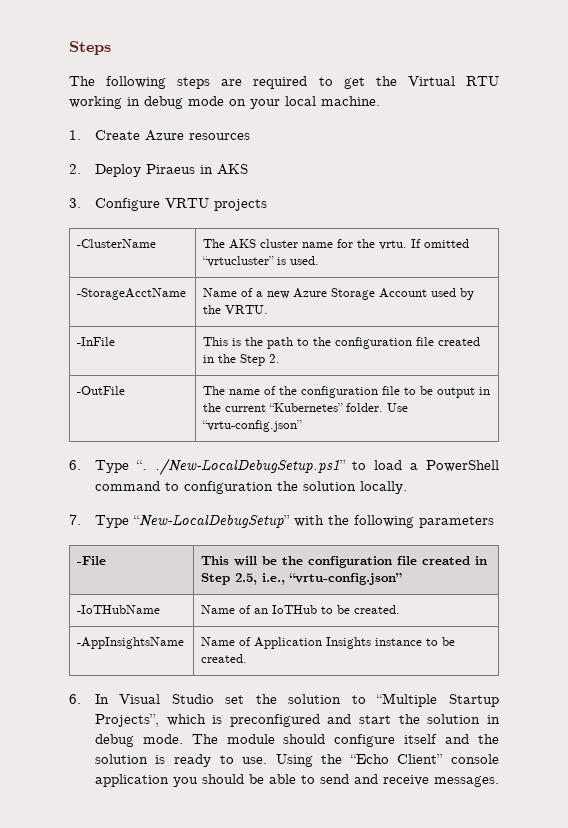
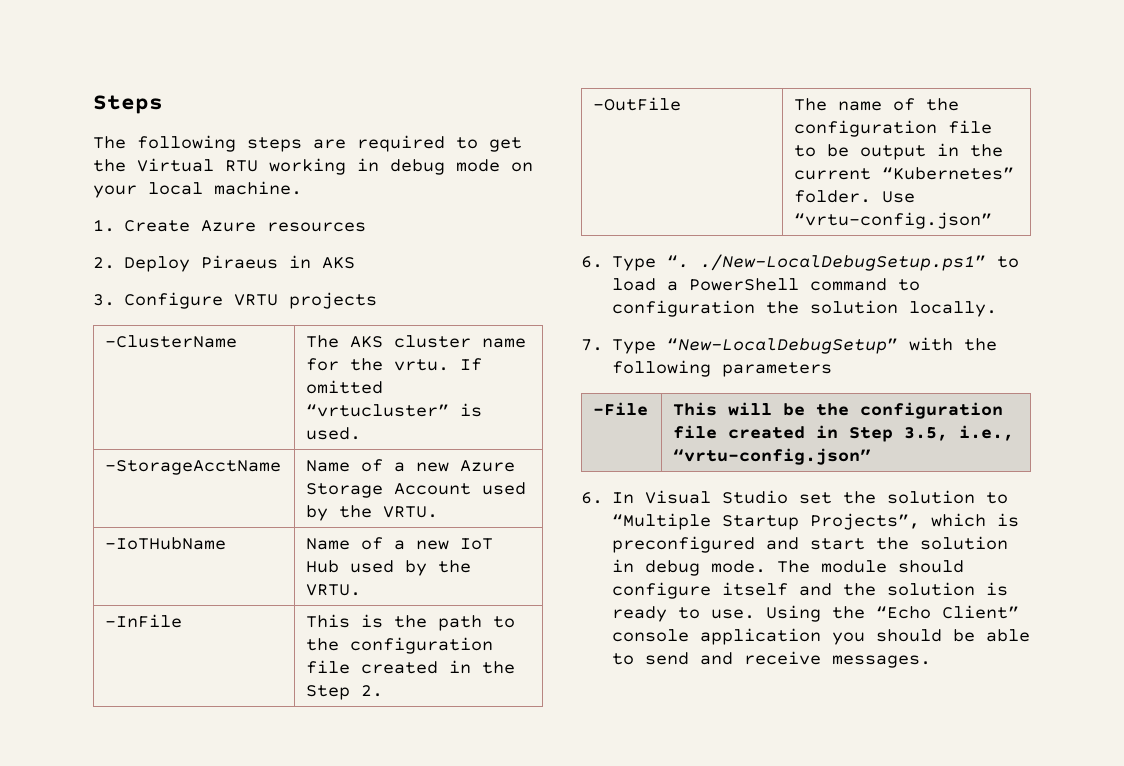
+ -IoTHubName | Name of a new IoT Hub used by the VRTU.
- -File | This will be the configuration file created in Step 2.5, i.e., “vrtu-config.json”
+ -File | This will be the configuration file created in Step 3.5, i.e., “vrtu-config.json”
- -IoTHubName | Name of an IoTHub to be created.
- -AppInsightsName | Name of Application Insights instance to be created.

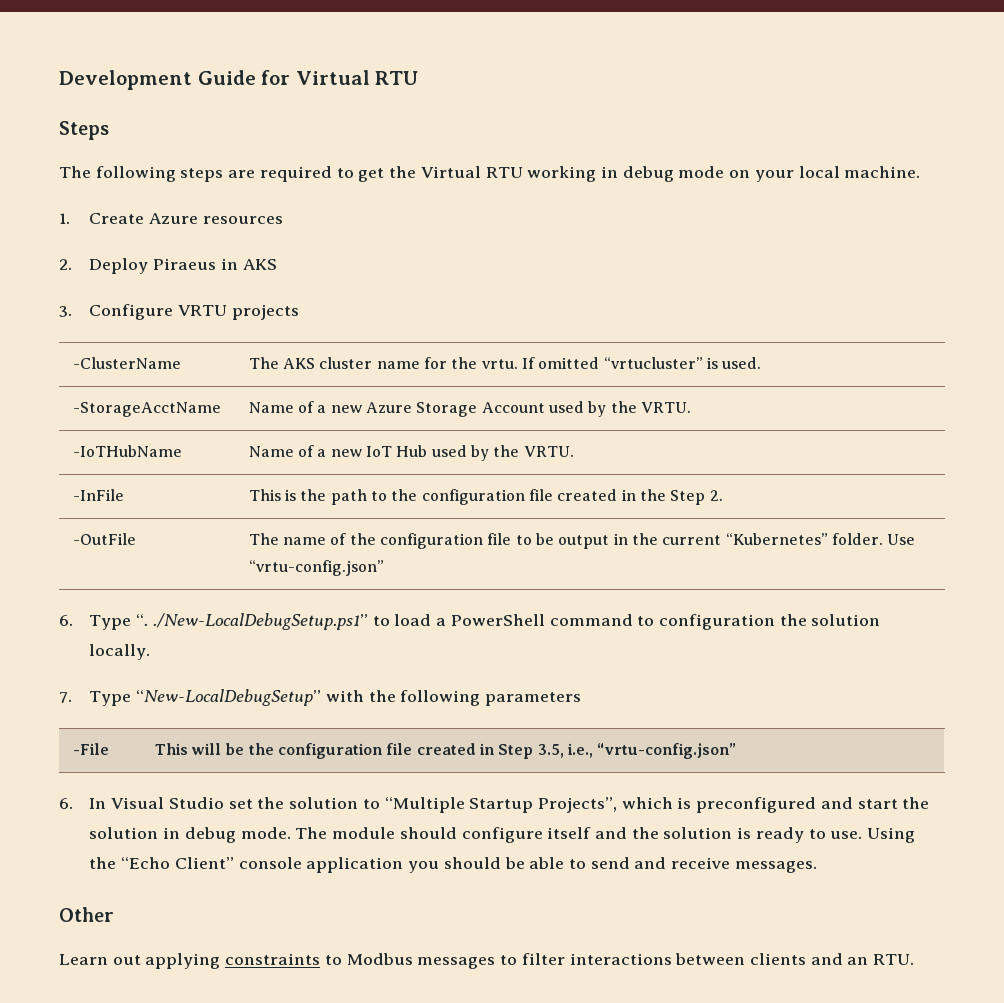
+ Development Guide for Virtual RTU
+ Other
+ Learn out applying constraints to Modbus messages to filter interactions between clients and an RTU.

